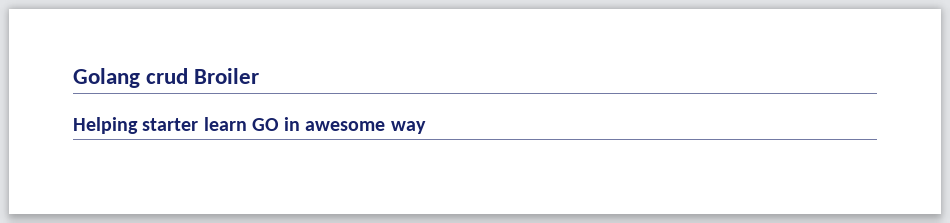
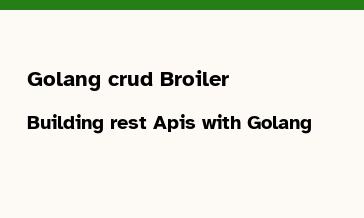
- Helping starter learn GO in awesome way
+ Building rest Apis with Golang

